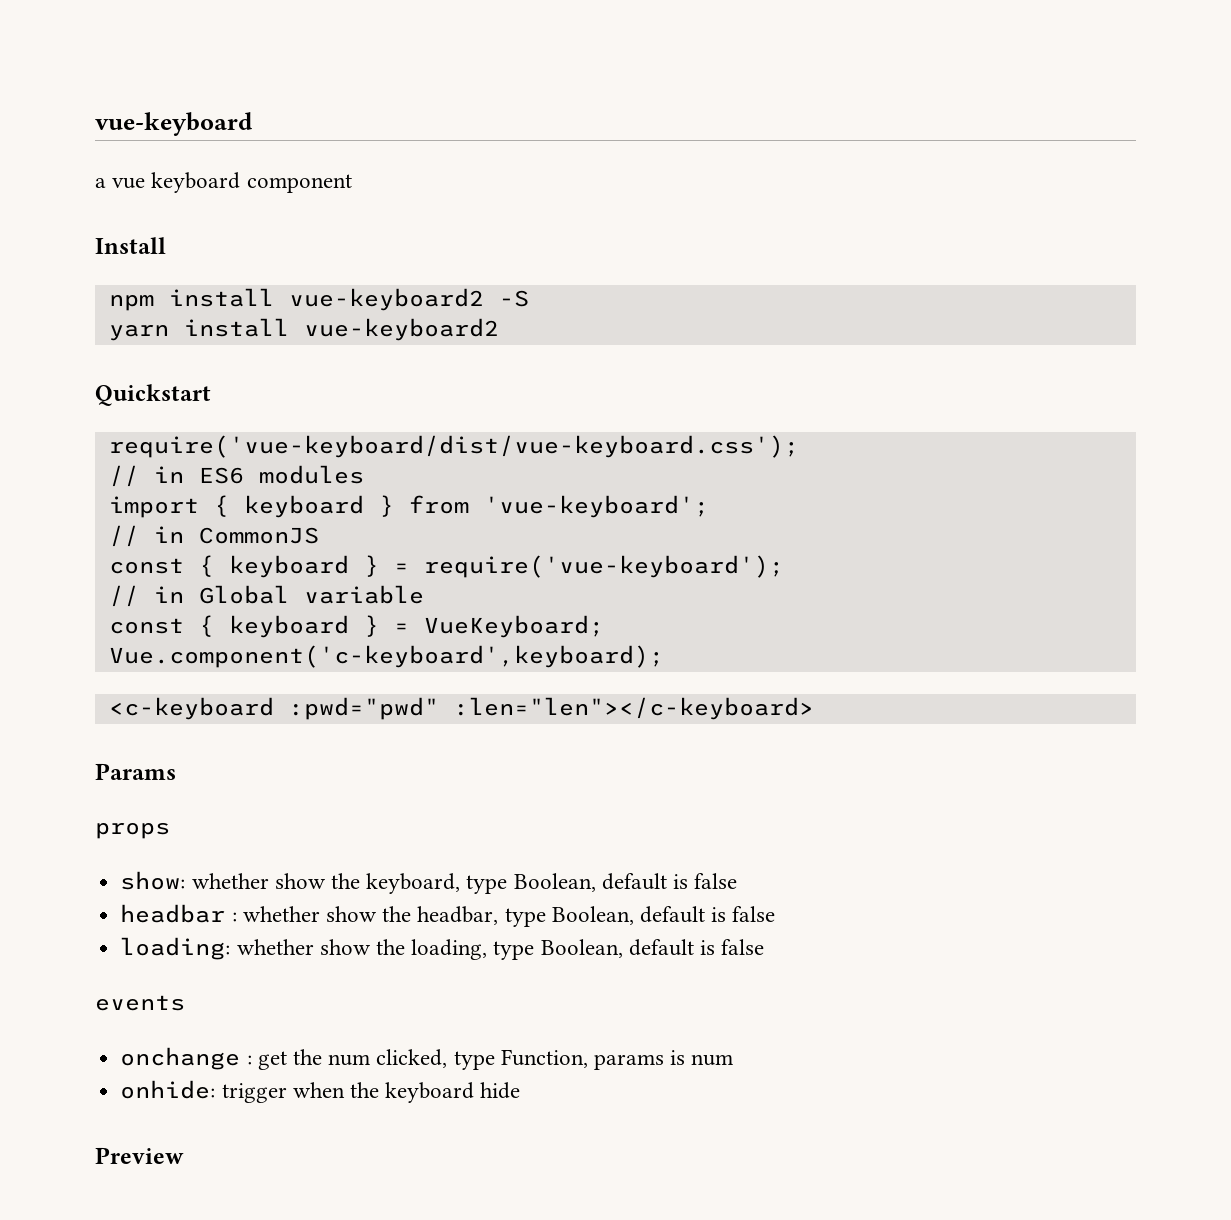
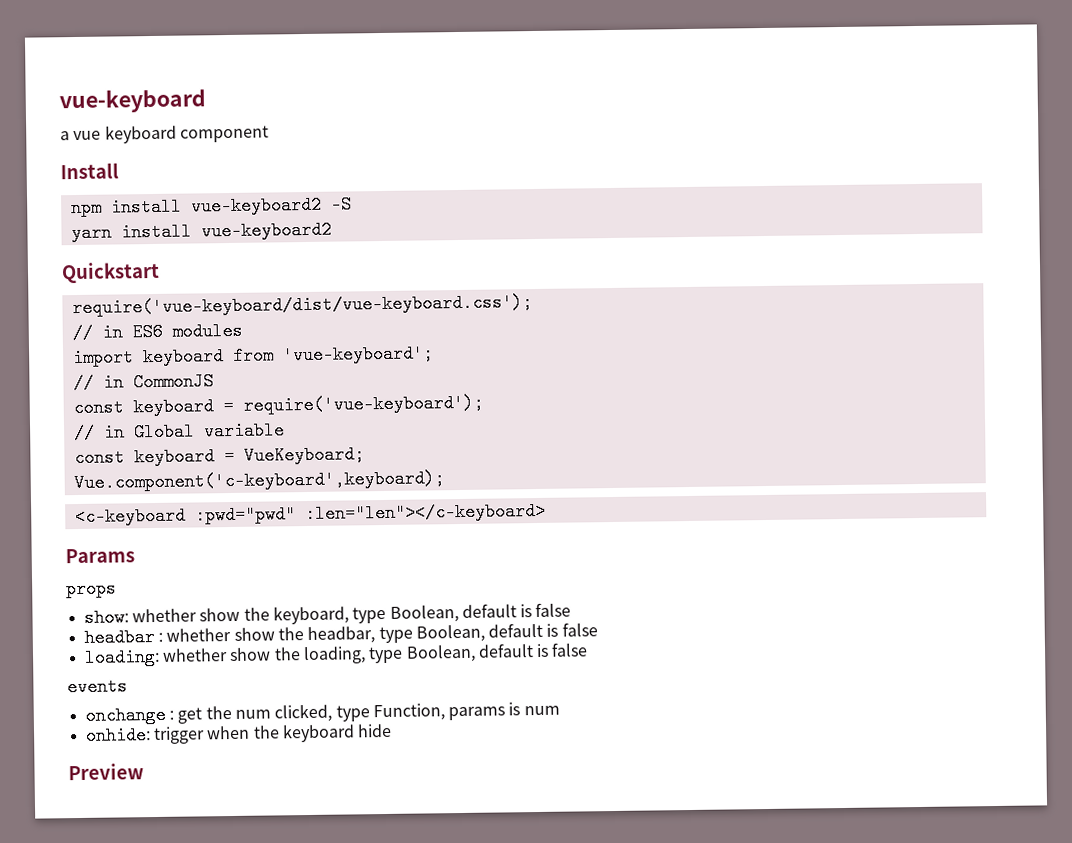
- import { keyboard } from 'vue-keyboard';
+ import keyboard from 'vue-keyboard';
- const { keyboard } = require('vue-keyboard');
+ const keyboard = require('vue-keyboard');
- const { keyboard } = VueKeyboard;
+ const keyboard = VueKeyboard;

